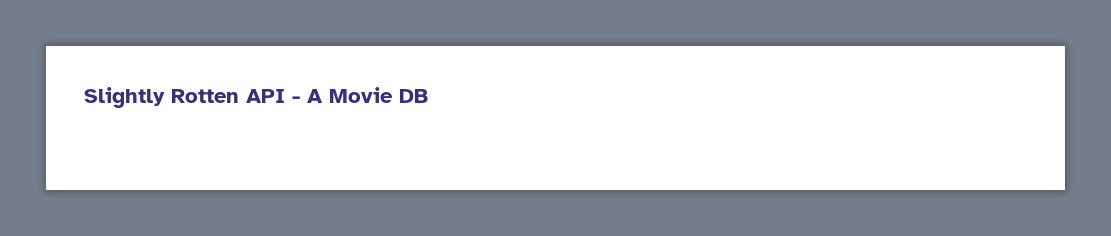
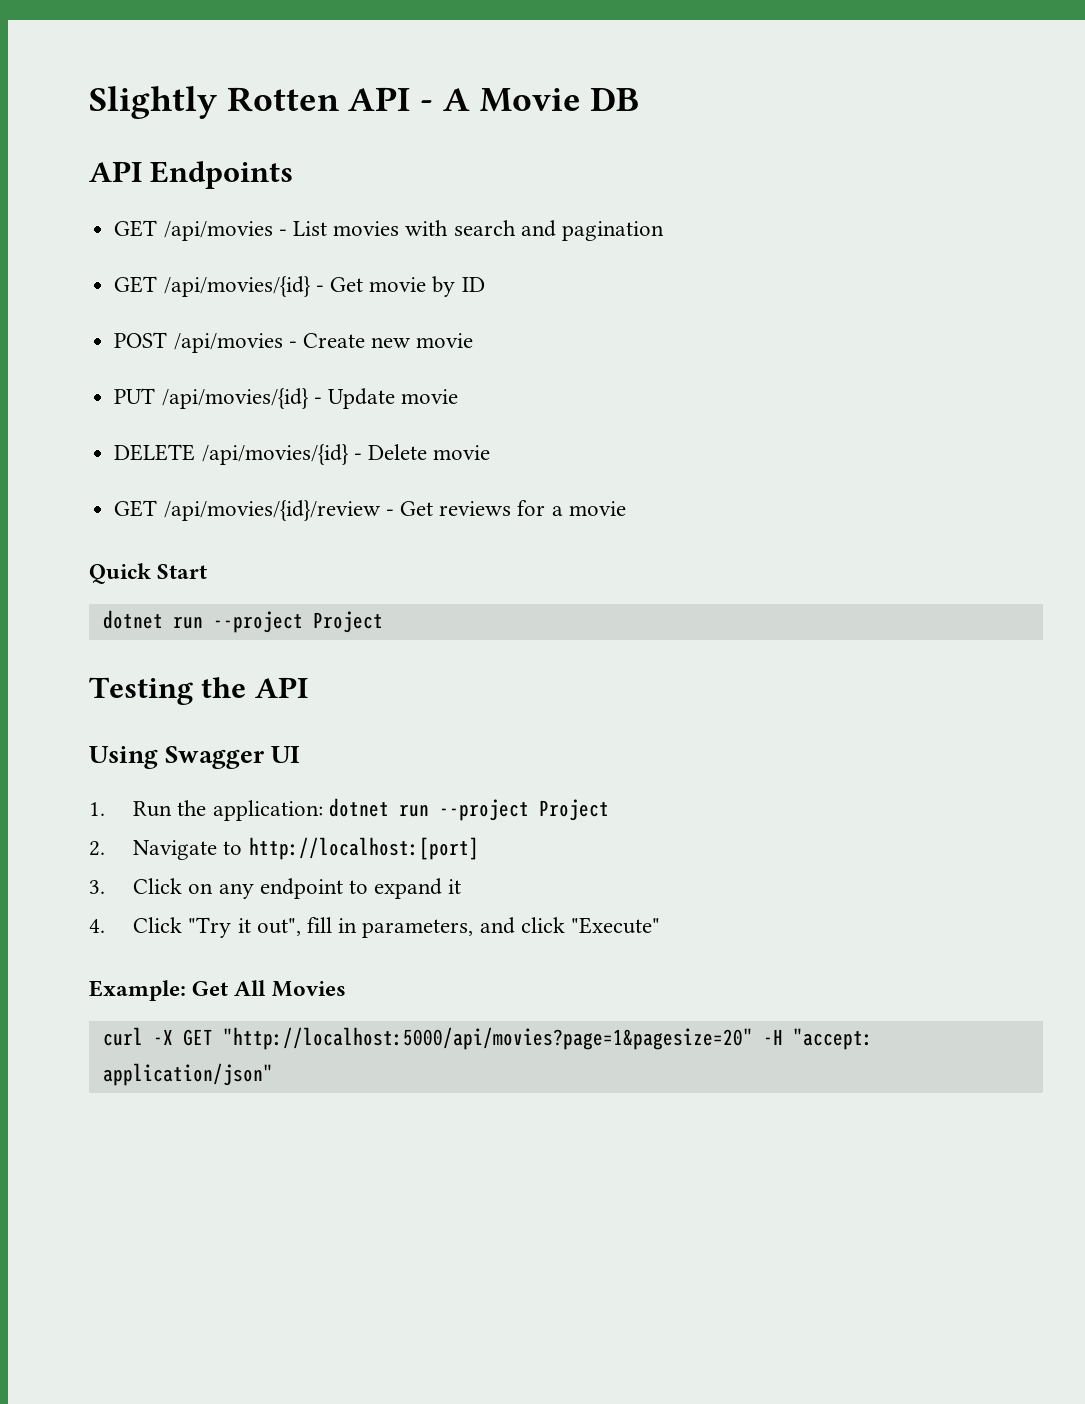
+ API Endpoints
+ GET /api/movies - List movies with search and pagination
+ GET /api/movies/{id} - Get movie by ID
+ POST /api/movies - Create new movie
+ PUT /api/movies/{id} - Update movie
+ DELETE /api/movies/{id} - Delete movie
+ GET /api/movies/{id}/review - Get reviews for a movie
+ Quick Start
+ dotnet run --project Project
+ Testing the API
+ Using Swagger UI
+ 1. Run the application: dotnet run --project Project
+ 2. Navigate to http://localhost:[port]
+ 3. Click on any endpoint to expand it
+ 4. Click "Try it out", fill in parameters, and click "Execute"
+ Example: Get All Movies
+ curl -X GET "http://localhost:5000/api/movies?page=1&pagesize=20" -H "accept: application/json"

